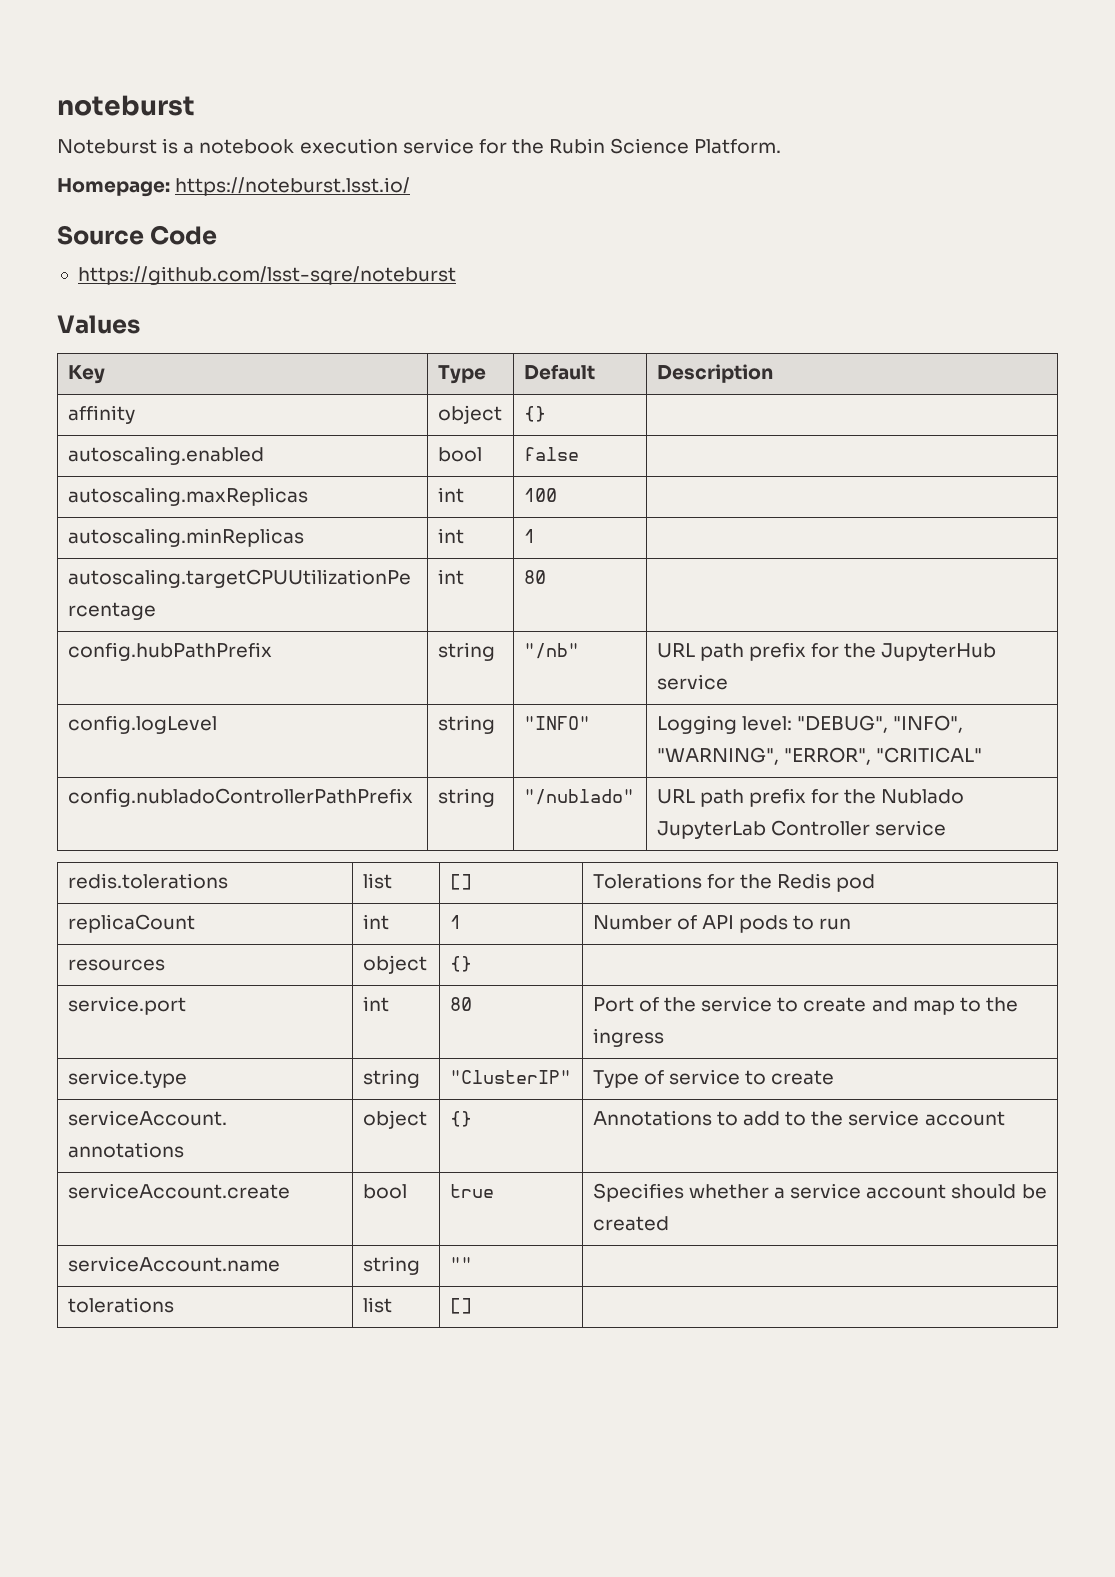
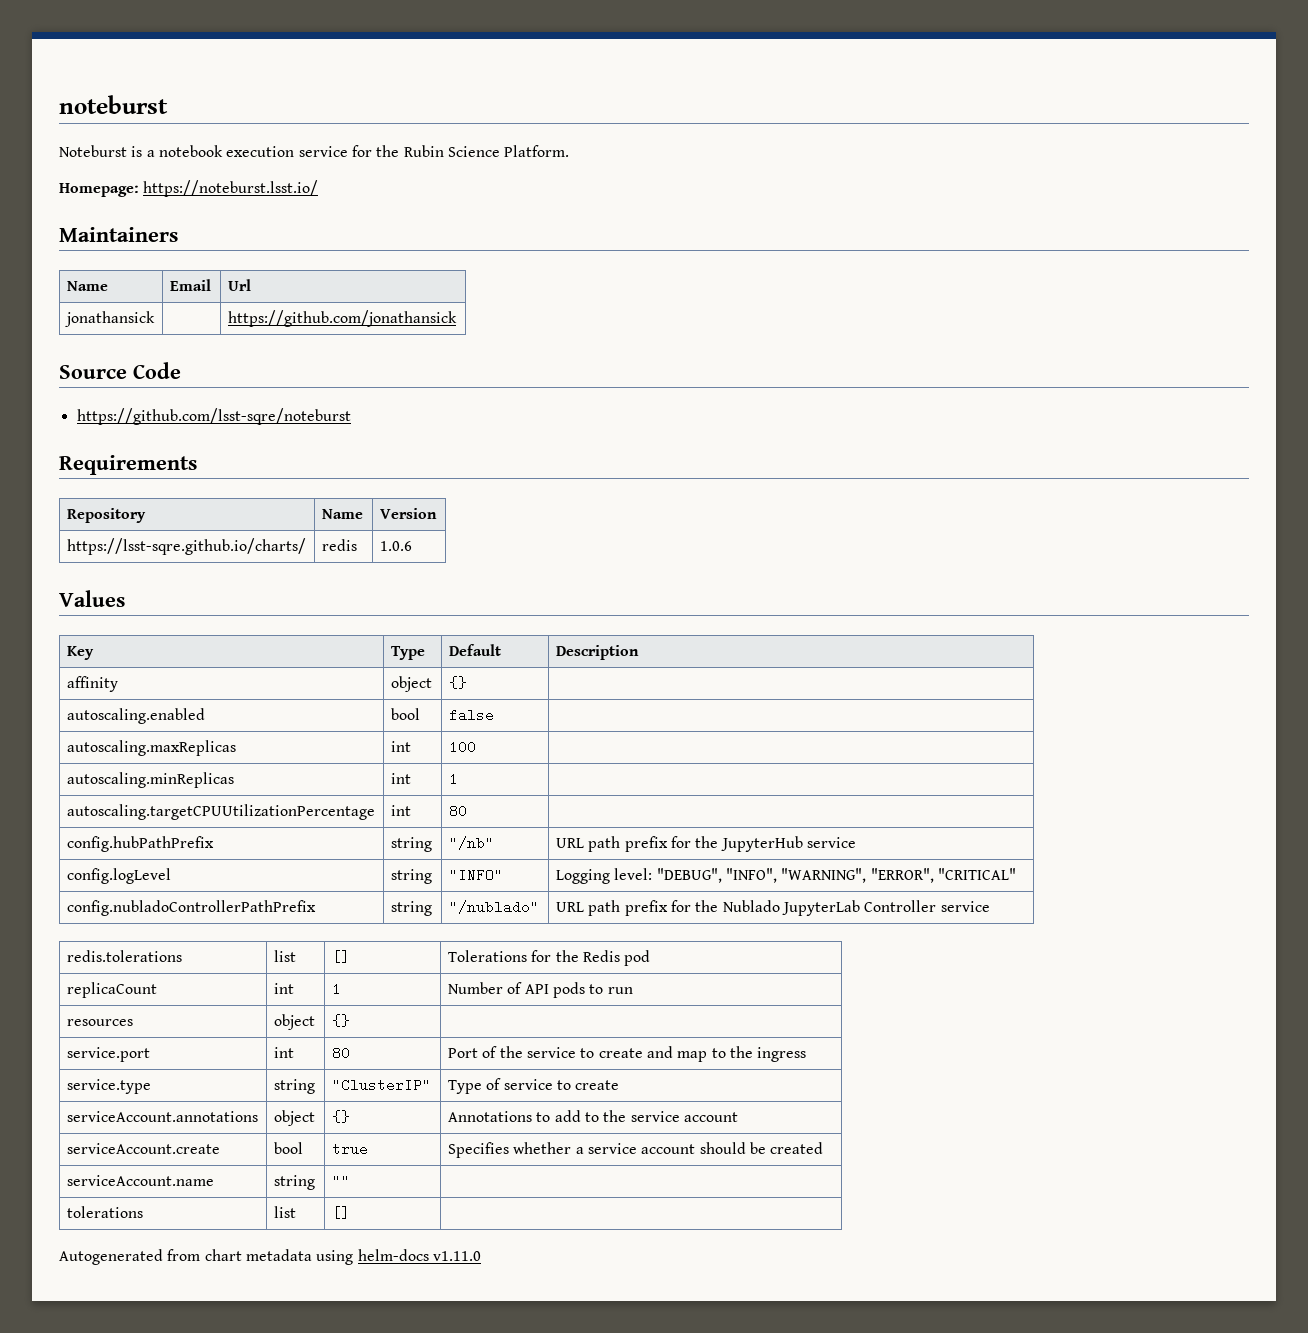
+ Maintainers
+ Name | Email | Url
+ jonathansick | | https://github.com/jonathansick
  Source Code
  https://github.com/lsst-sqre/noteburst
+ Requirements
+ Repository | Name | Version
+ https://lsst-sqre.github.io/charts/ | redis | 1.0.6
+ Autogenerated from chart metadata using helm-docs v1.11.0

